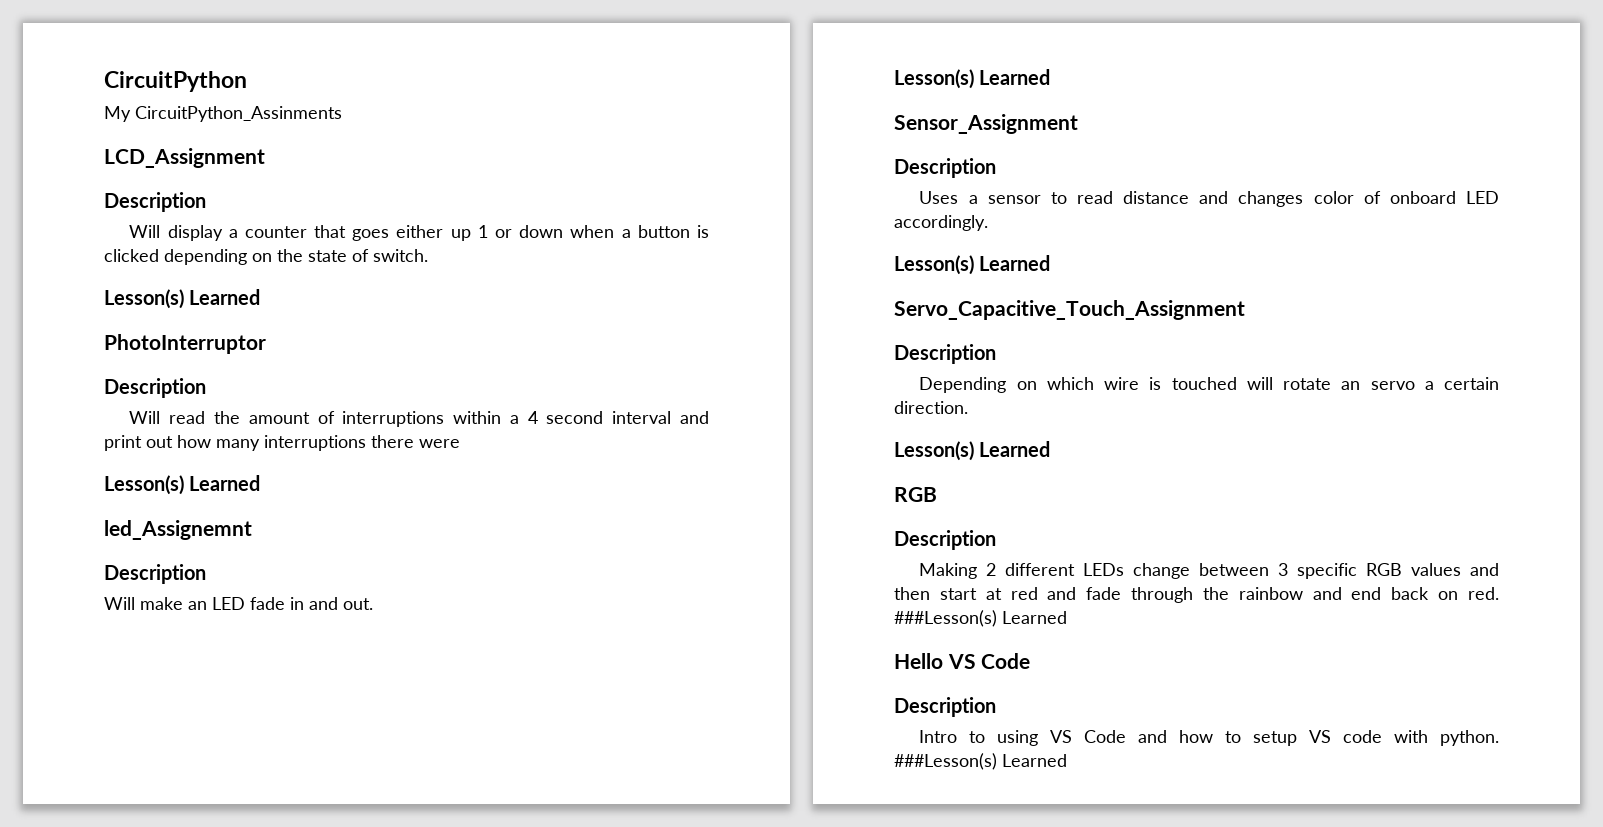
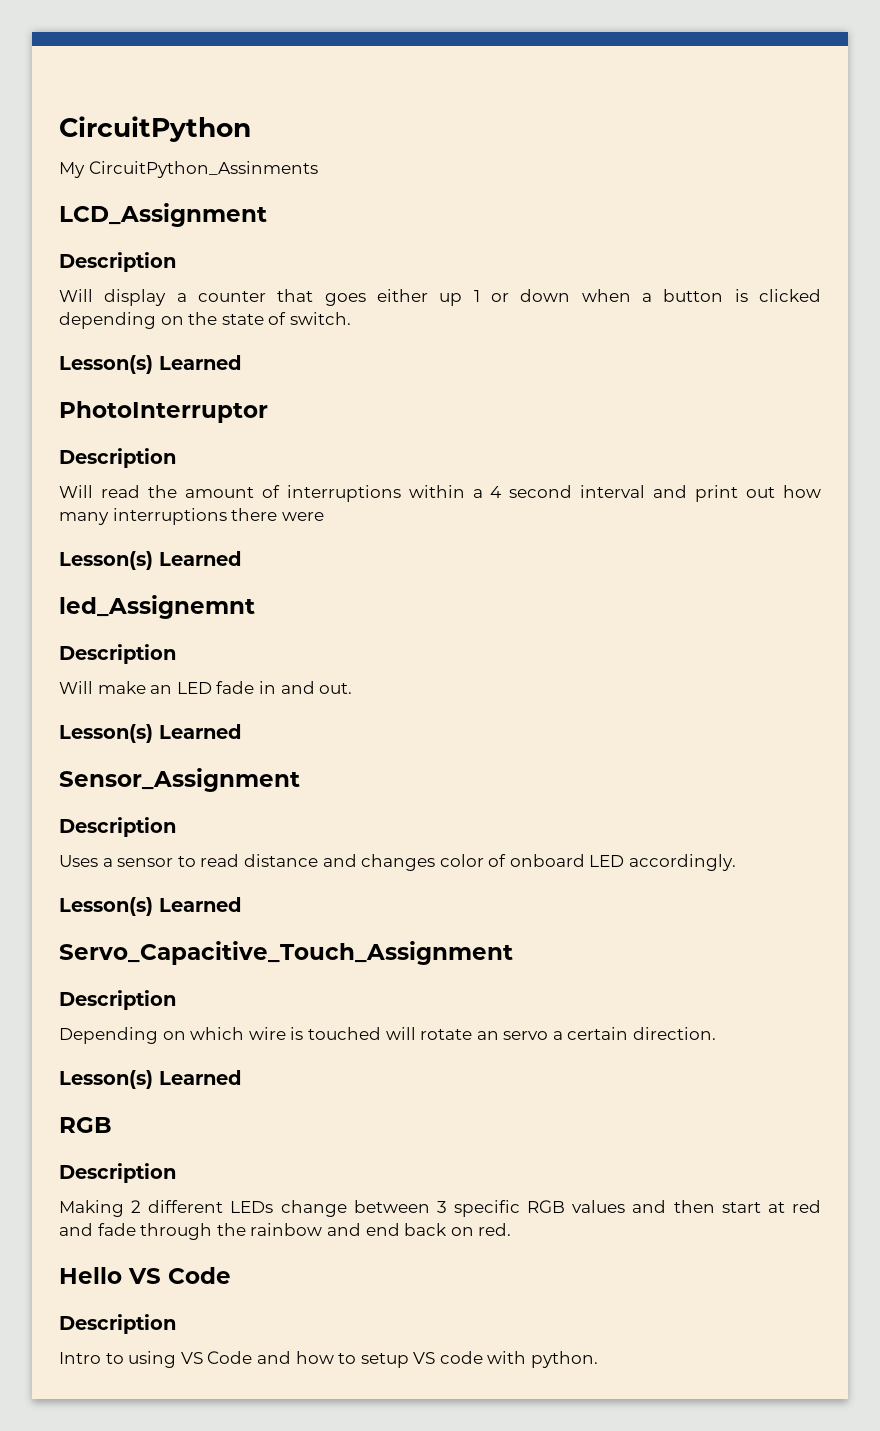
- Making 2 different LEDs change between 3 specific RGB values and then start at red and fade through the rainbow and end back on red. ###Lesson(s) Learned
+ Making 2 different LEDs change between 3 specific RGB values and then start at red and fade through the rainbow and end back on red.
- Intro to using VS Code and how to setup VS code with python. ###Lesson(s) Learned
+ Intro to using VS Code and how to setup VS code with python.

